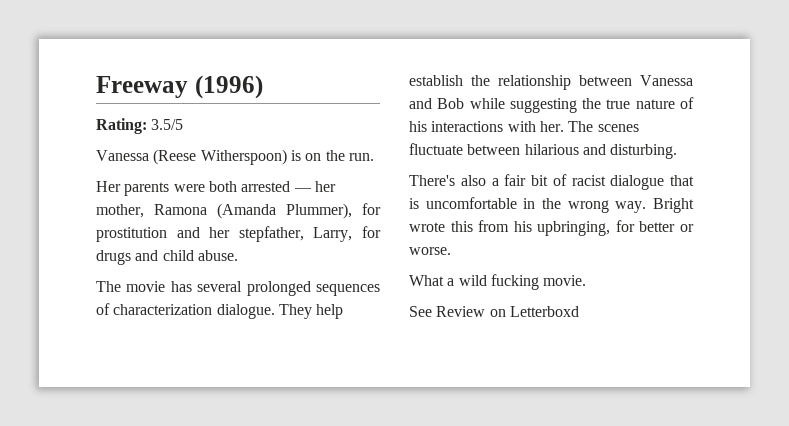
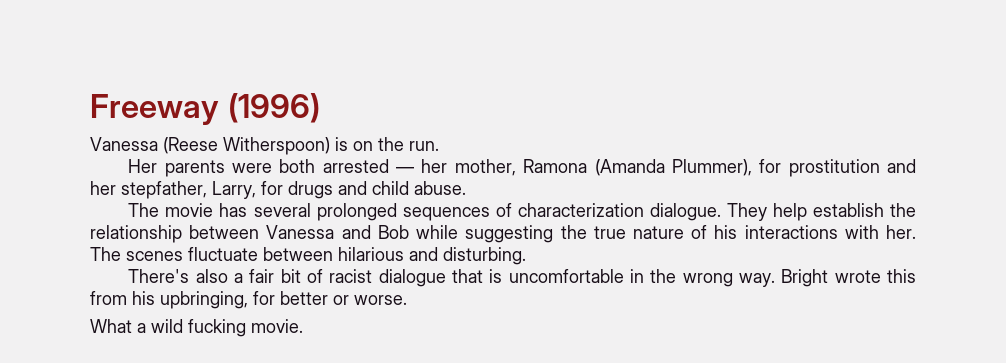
- Rating: 3.5/5
- See Review on Letterboxd

